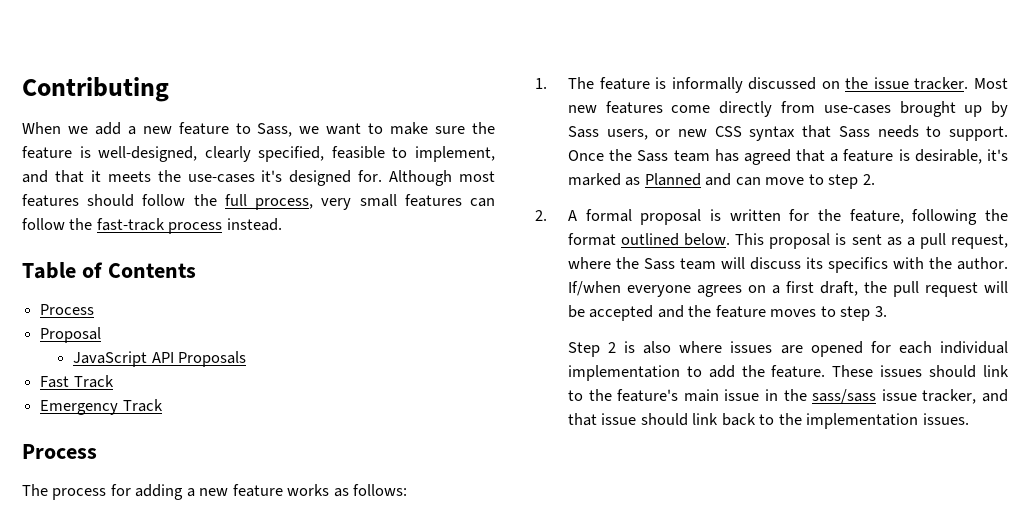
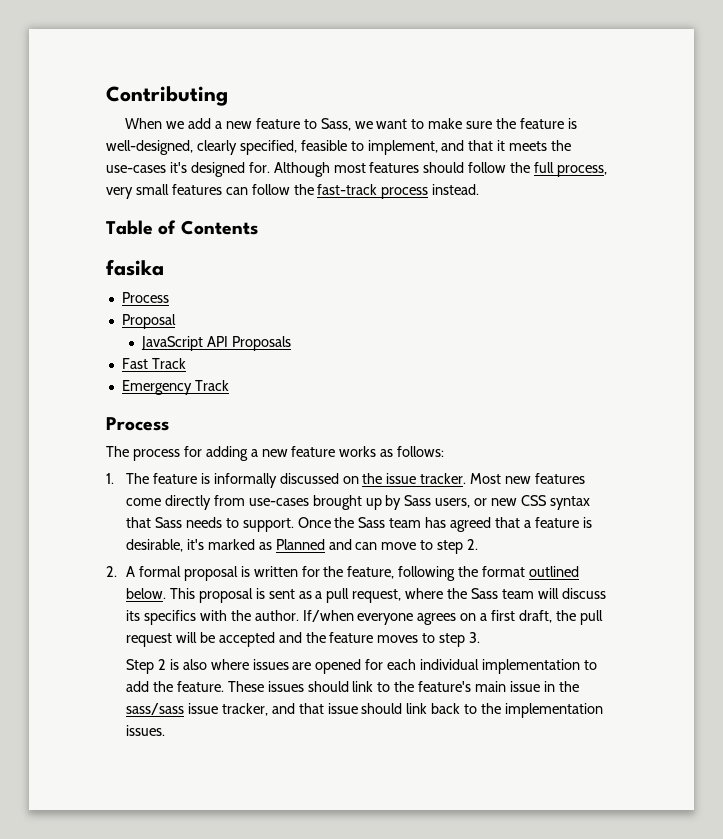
+ fasika

